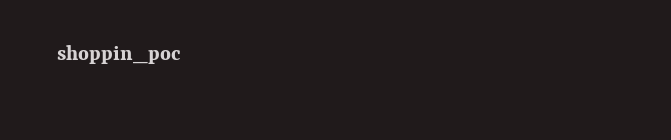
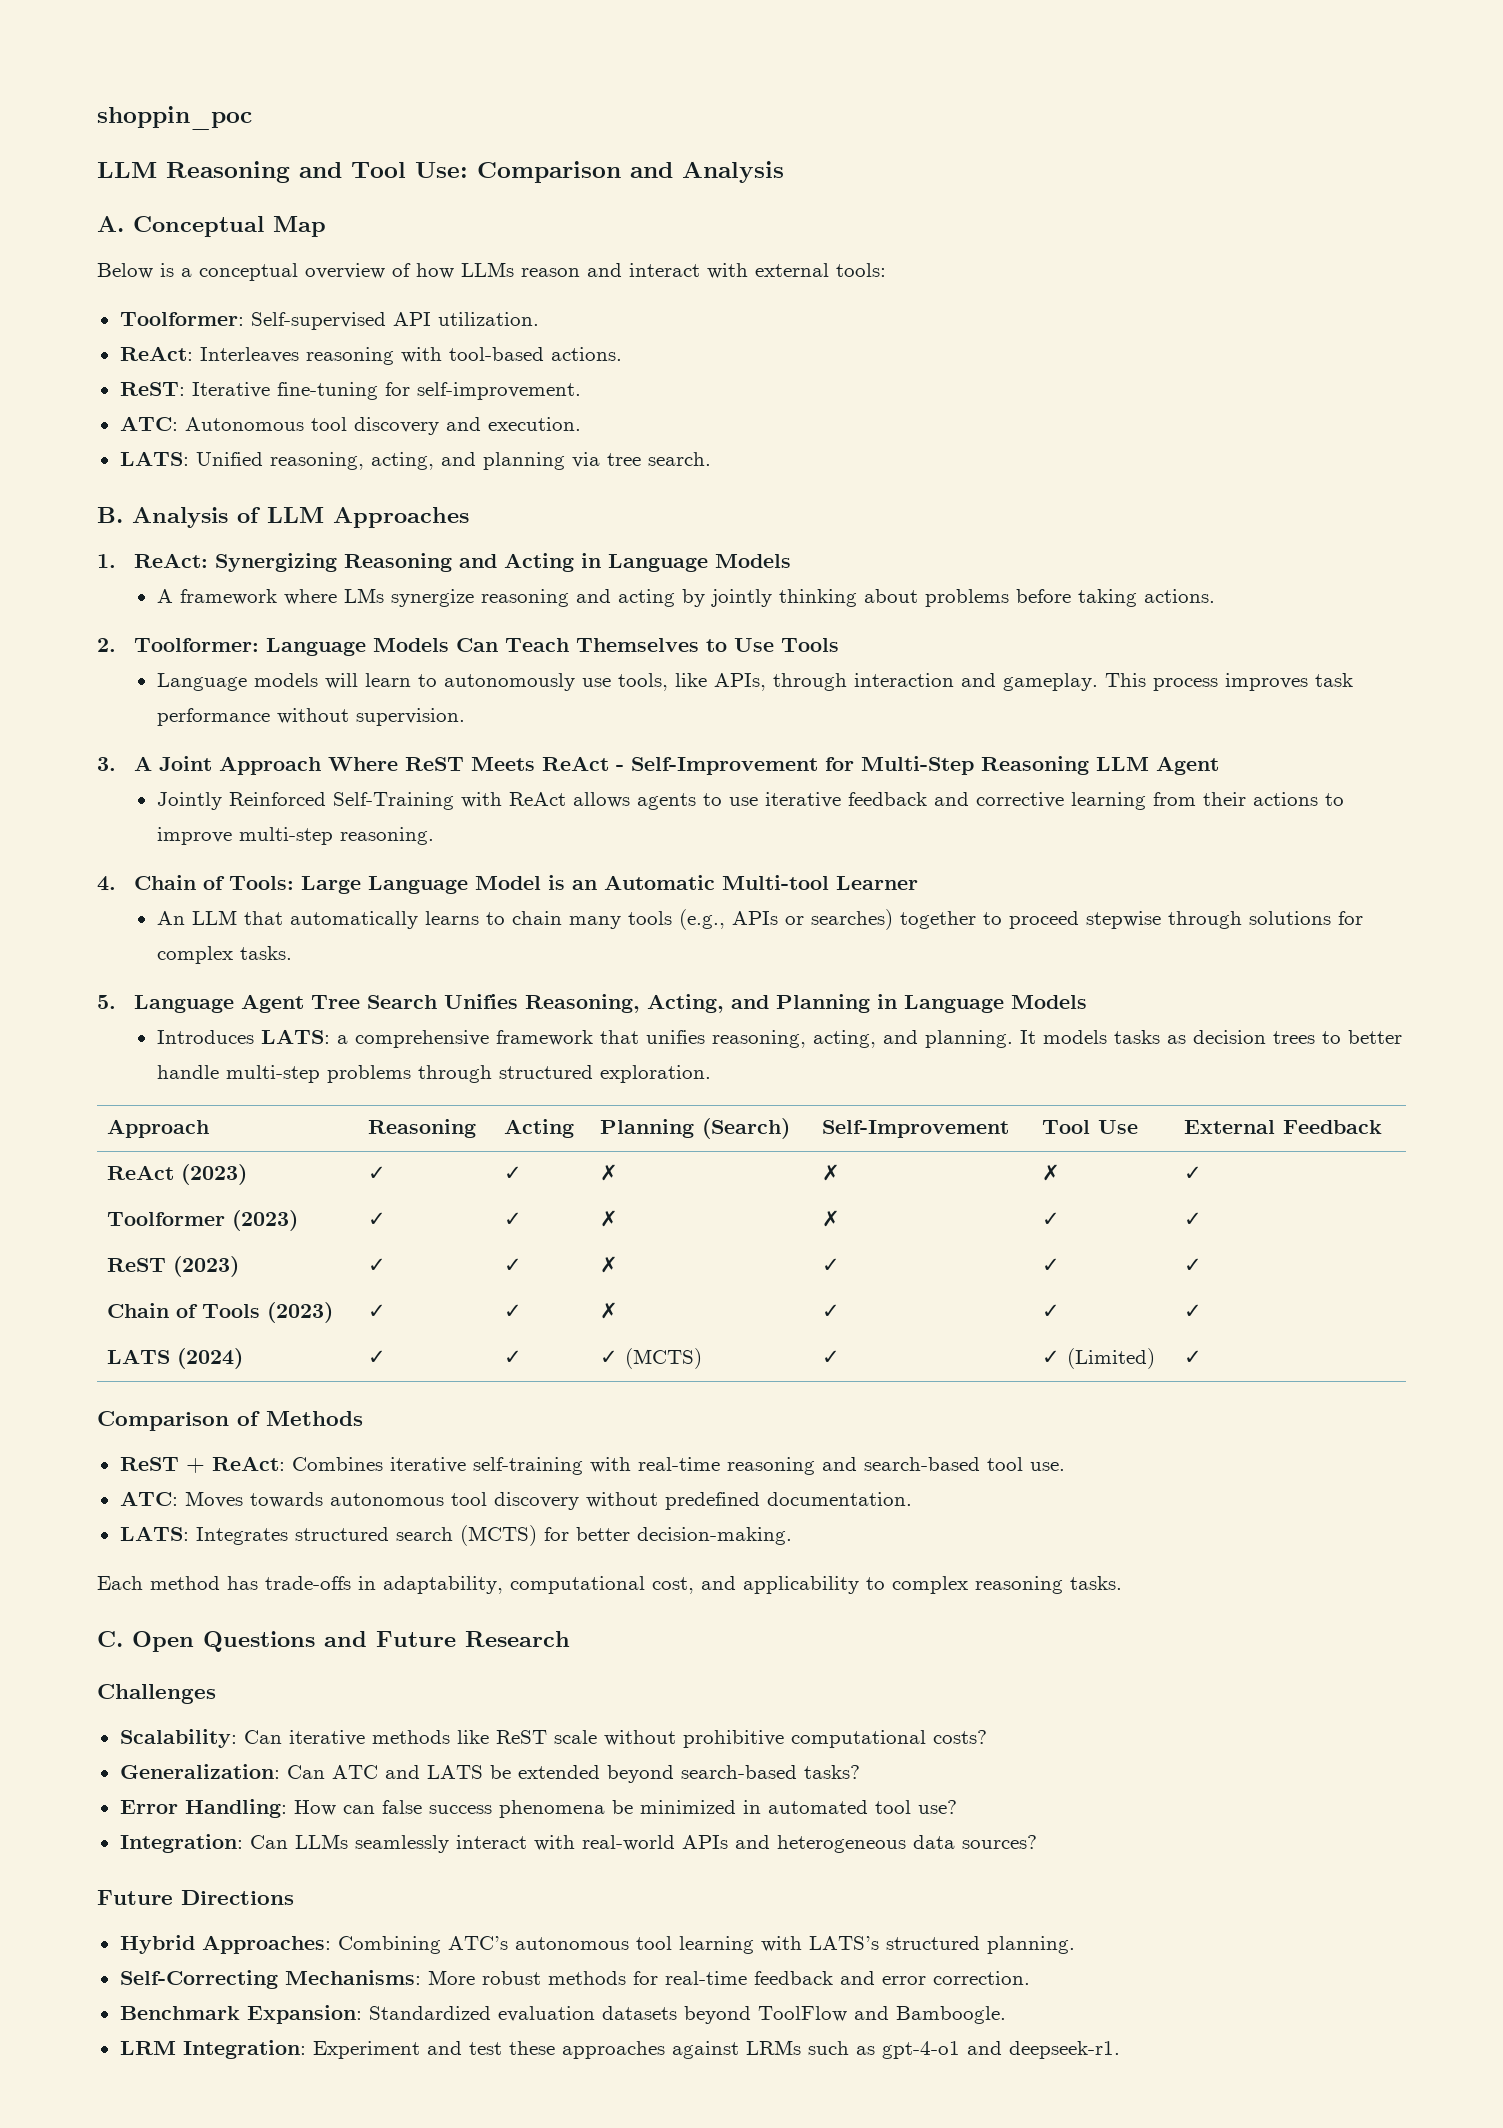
+ LLM Reasoning and Tool Use: Comparison and Analysis
+ A. Conceptual Map
+ Below is a conceptual overview of how LLMs reason and interact with external tools:
+ Toolformer: Self-supervised API utilization.
+ ReAct: Interleaves reasoning with tool-based actions.
+ ReST: Iterative fine-tuning for self-improvement.
+ ATC: Autonomous tool discovery and execution.
+ LATS: Unified reasoning, acting, and planning via tree search.
+ B. Analysis of LLM Approaches
+ 1. ReAct: Synergizing Reasoning and Acting in Language Models
+ A framework where LMs synergize reasoning and acting by jointly thinking about problems before taking actions.
+ 2. Toolformer: Language Models Can Teach Themselves to Use Tools
+ Language models will learn to autonomously use tools, like APIs, through interaction and gameplay. This process improves task performance without supervision.
+ 3. A Joint Approach Where ReST Meets ReAct - Self-Improvement for Multi-Step Reasoning LLM Agent
+ Jointly Reinforced Self-Training with ReAct allows agents to use iterative feedback and corrective learning from their actions to improve multi-step reasoning.
+ 4. Chain of Tools: Large Language Model is an Automatic Multi-tool Learner
+ An LLM that automatically learns to chain many tools (e.g., APIs or searches) together to proceed stepwise through solutions for complex tasks.
+ 5. Language Agent Tree Search Unifies Reasoning, Acting, and Planning in Language Models
+ Introduces LATS: a comprehensive framework that unifies reasoning, acting, and planning. It models tasks as decision trees to better handle multi-step problems through structured exploration.
+ Approach | Reasoning | Acting | Planning (Search) | Self-Improvement | Tool Use | External Feedback
+ ReAct (2023) | ✓ | ✓ | ✗ | ✗ | ✗ | ✓
+ Toolformer (2023) | ✓ | ✓ | ✗ | ✗ | ✓ | ✓
+ ReST (2023) | ✓ | ✓ | ✗ | ✓ | ✓ | ✓
+ Chain of Tools (2023) | ✓ | ✓ | ✗ | ✓ | ✓ | ✓
+ LATS (2024) | ✓ | ✓ | ✓ (MCTS) | ✓ | ✓ (Limited) | ✓
+ Comparison of Methods
+ ReST + ReAct: Combines iterative self-training with real-time reasoning and search-based tool use.
+ ATC: Moves towards autonomous tool discovery without predefined documentation.
+ LATS: Integrates structured search (MCTS) for better decision-making.
+ Each method has trade-offs in adaptability, computational cost, and applicability to complex reasoning tasks.
+ C. Open Questions and Future Research
+ Challenges
+ Scalability: Can iterative methods like ReST scale without prohibitive computational costs?
+ Generalization: Can ATC and LATS be extended beyond search-based tasks?
+ Error Handling: How can false success phenomena be minimized in automated tool use?
+ Integration: Can LLMs seamlessly interact with real-world APIs and heterogeneous data sources?
+ Future Directions
+ Hybrid Approaches: Combining ATC’s autonomous tool learning with LATS’s structured planning.
+ Self-Correcting Mechanisms: More robust methods for real-time feedback and error correction.
+ Benchmark Expansion: Standardized evaluation datasets beyond ToolFlow and Bamboogle.
+ LRM Integration: Experiment and test these approaches against LRMs such as gpt-4-o1 and deepseek-r1.

